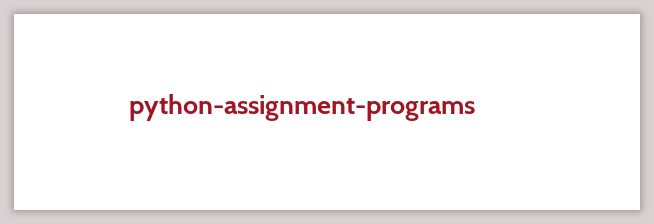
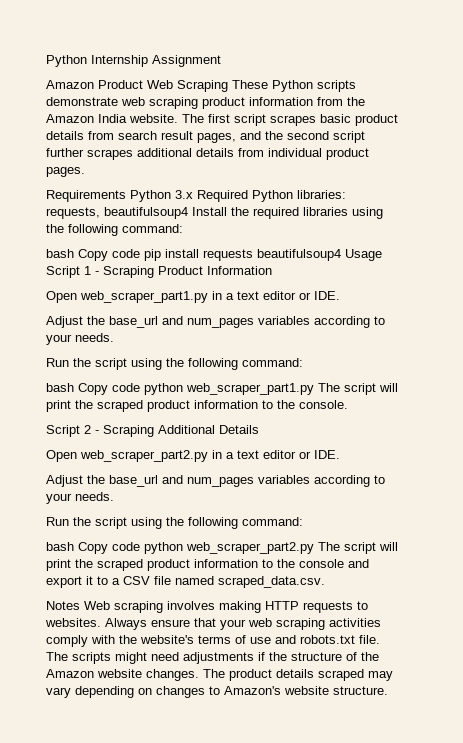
- python-assignment-programs
+ Python Internship Assignment
+ Amazon Product Web Scraping These Python scripts demonstrate web scraping product information from the Amazon India website. The first script scrapes basic product details from search result pages, and the second script further scrapes additional details from individual product pages.
+ Requirements Python 3.x Required Python libraries: requests, beautifulsoup4 Install the required libraries using the following command:
+ bash Copy code pip install requests beautifulsoup4 Usage Script 1 - Scraping Product Information
+ Open web_scraper_part1.py in a text editor or IDE.
+ Adjust the base_url and num_pages variables according to your needs.
+ Run the script using the following command:
+ bash Copy code python web_scraper_part1.py The script will print the scraped product information to the console.
+ Script 2 - Scraping Additional Details
+ Open web_scraper_part2.py in a text editor or IDE.
+ Adjust the base_url and num_pages variables according to your needs.
+ Run the script using the following command:
+ bash Copy code python web_scraper_part2.py The script will print the scraped product information to the console and export it to a CSV file named scraped_data.csv.
+ Notes Web scraping involves making HTTP requests to websites. Always ensure that your web scraping activities comply with the website's terms of use and robots.txt file. The scripts might need adjustments if the structure of the Amazon website changes. The product details scraped may vary depending on changes to Amazon's website structure.

